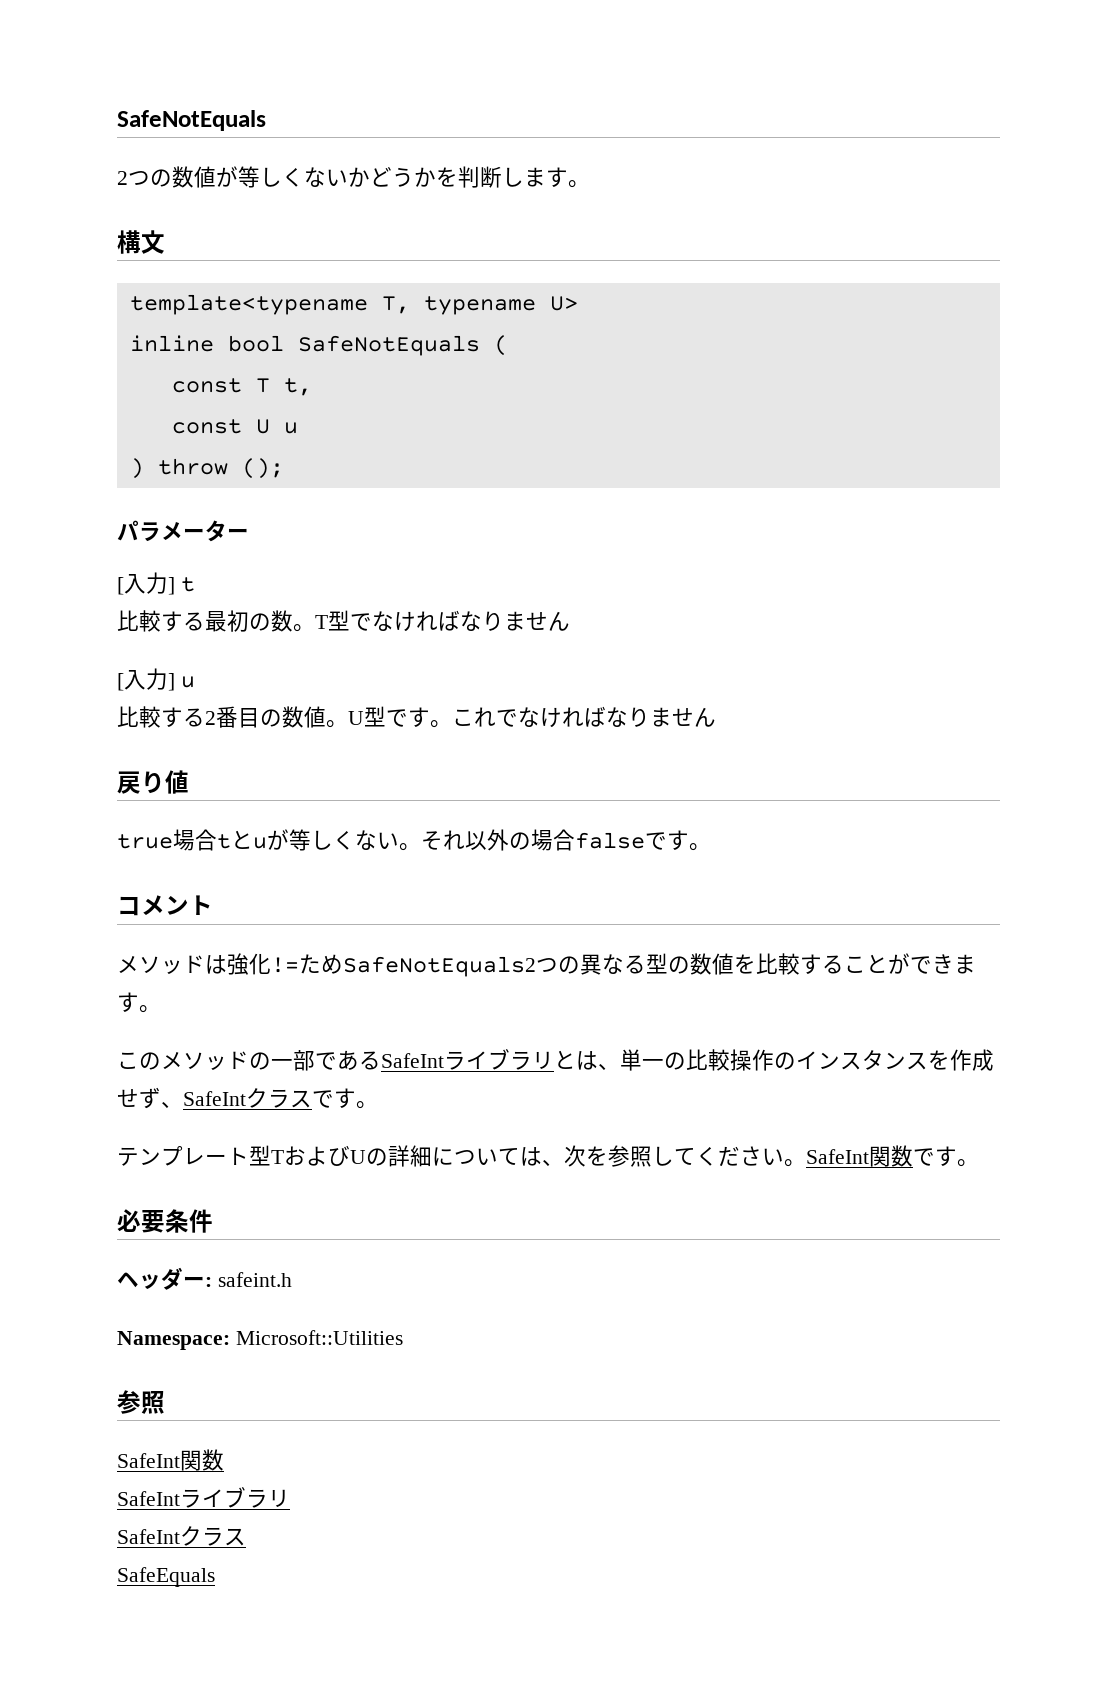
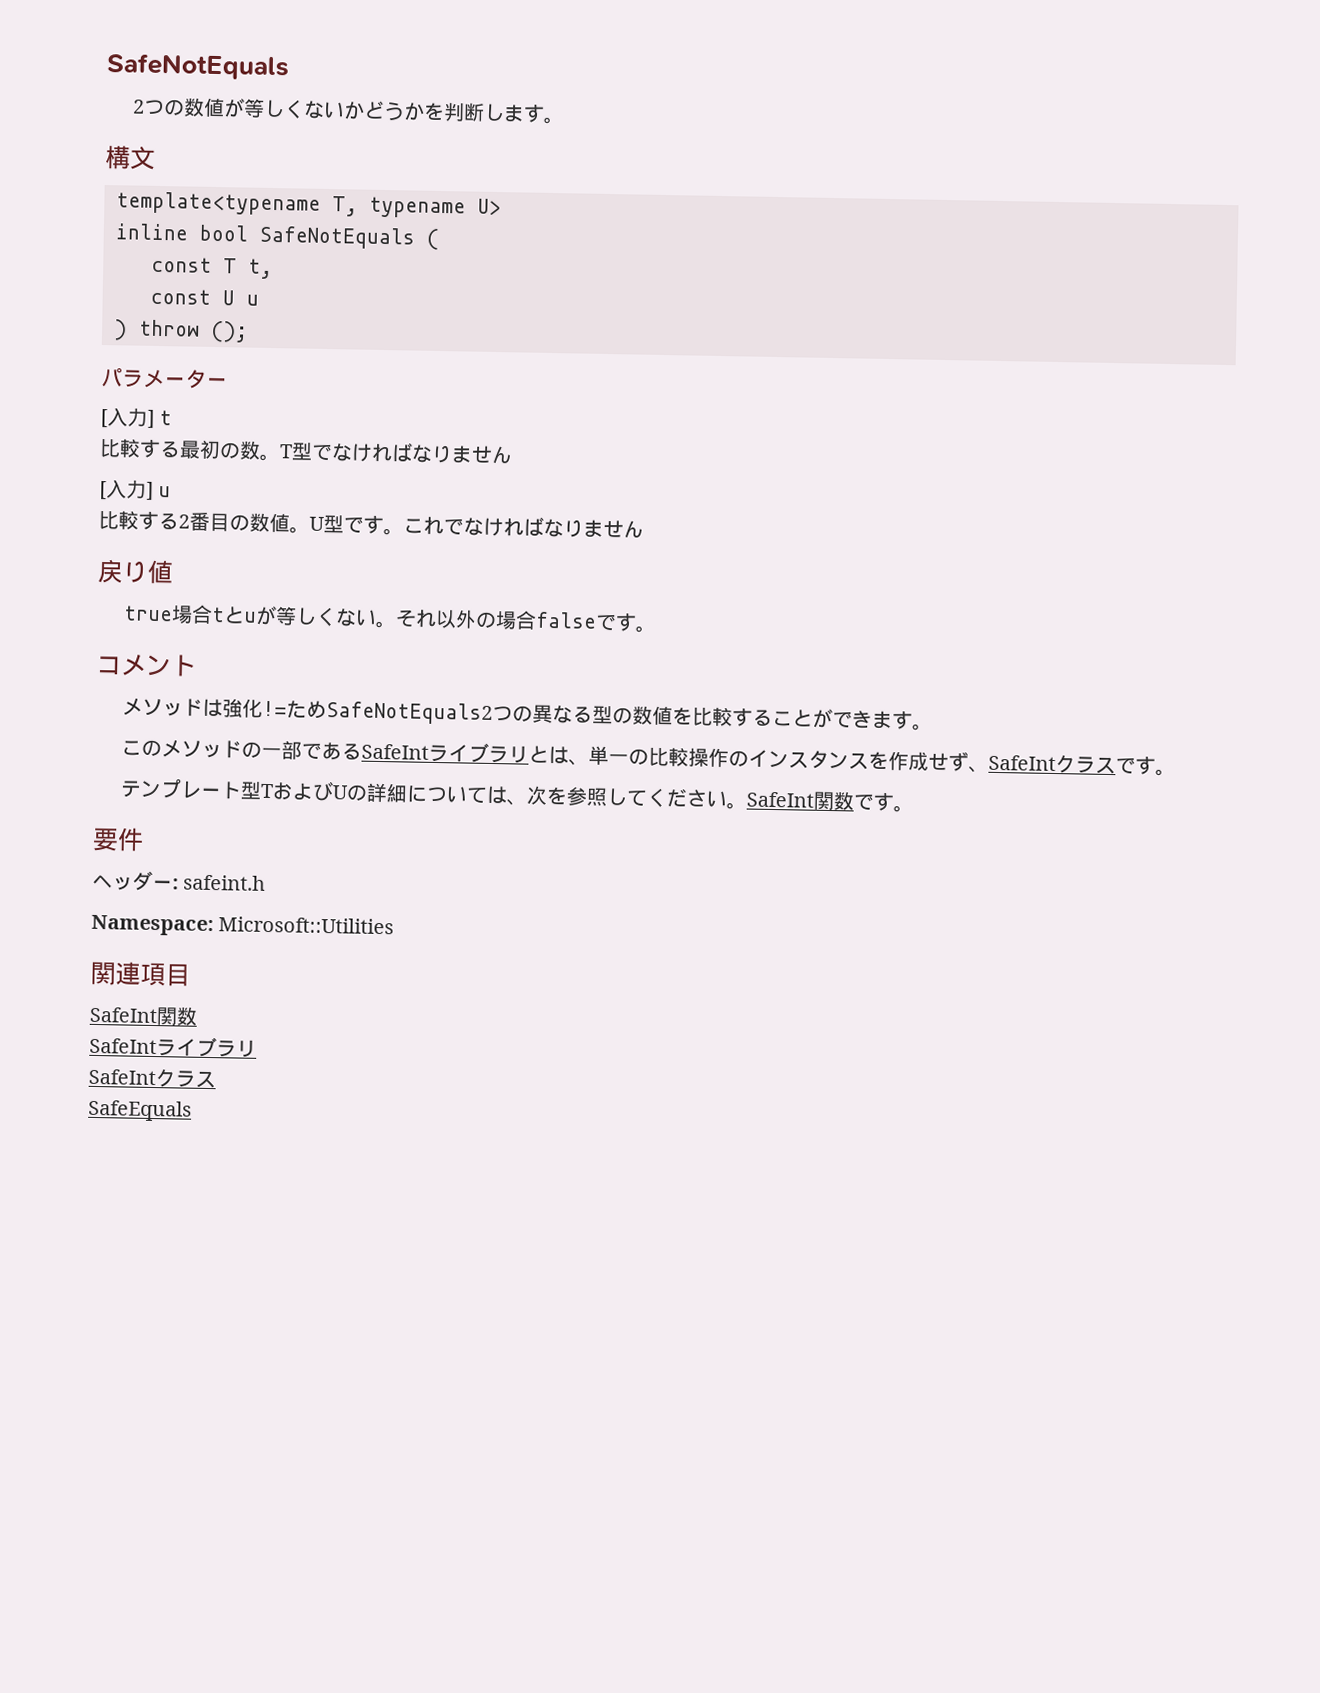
- 必要条件
+ 要件
  Namespace: Microsoft::Utilities
- 参照
+ 関連項目

